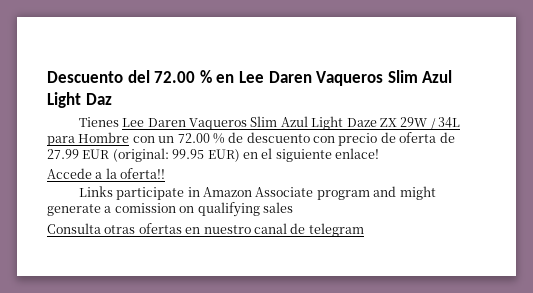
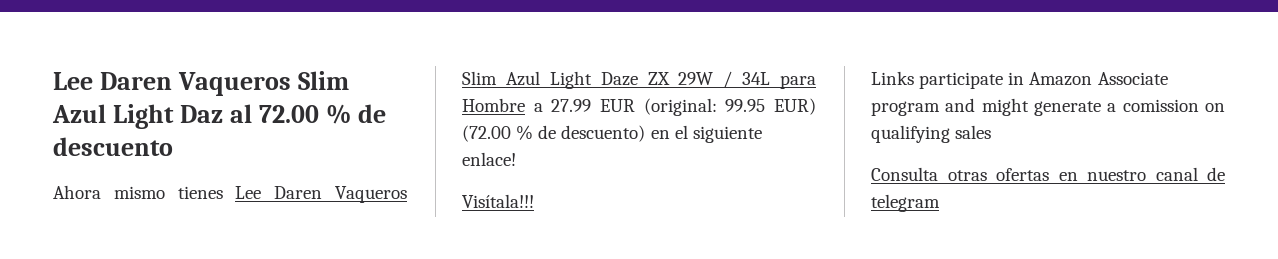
- Descuento del 72.00 % en Lee Daren Vaqueros Slim Azul Light Daz
- Tienes Lee Daren Vaqueros Slim Azul Light Daze ZX 29W / 34L para Hombre con un 72.00 % de descuento con precio de oferta de 27.99 EUR (original: 99.95 EUR) en el siguiente enlace!
+ Lee Daren Vaqueros Slim Azul Light Daz al 72.00 % de descuento
+ Ahora mismo tienes Lee Daren Vaqueros Slim Azul Light Daze ZX 29W / 34L para Hombre a 27.99 EUR (original: 99.95 EUR) (72.00 % de descuento) en el siguiente enlace!
- Accede a la oferta!!
+ Visítala!!!

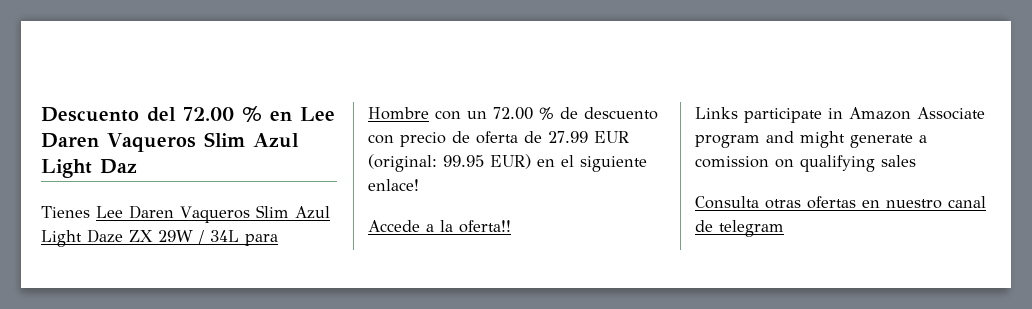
- Lee Daren Vaqueros Slim Azul Light Daz al 72.00 % de descuento
- Ahora mismo tienes Lee Daren Vaqueros Slim Azul Light Daze ZX 29W / 34L para Hombre a 27.99 EUR (original: 99.95 EUR) (72.00 % de descuento) en el siguiente enlace!
+ Descuento del 72.00 % en Lee Daren Vaqueros Slim Azul Light Daz
+ Tienes Lee Daren Vaqueros Slim Azul Light Daze ZX 29W / 34L para Hombre con un 72.00 % de descuento con precio de oferta de 27.99 EUR (original: 99.95 EUR) en el siguiente enlace!
- Visítala!!!
+ Accede a la oferta!!

